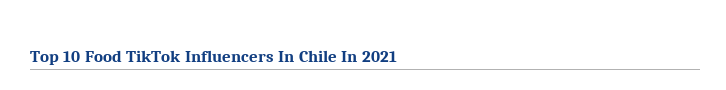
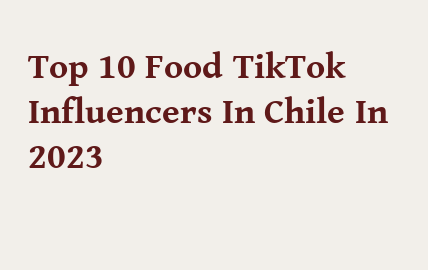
- Top 10 Food TikTok Influencers In Chile In 2021
+ Top 10 Food TikTok Influencers In Chile In 2023

